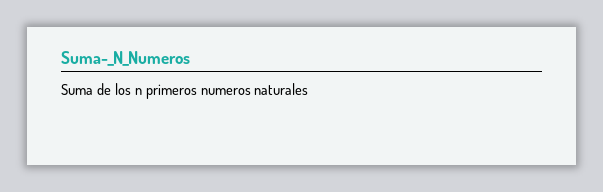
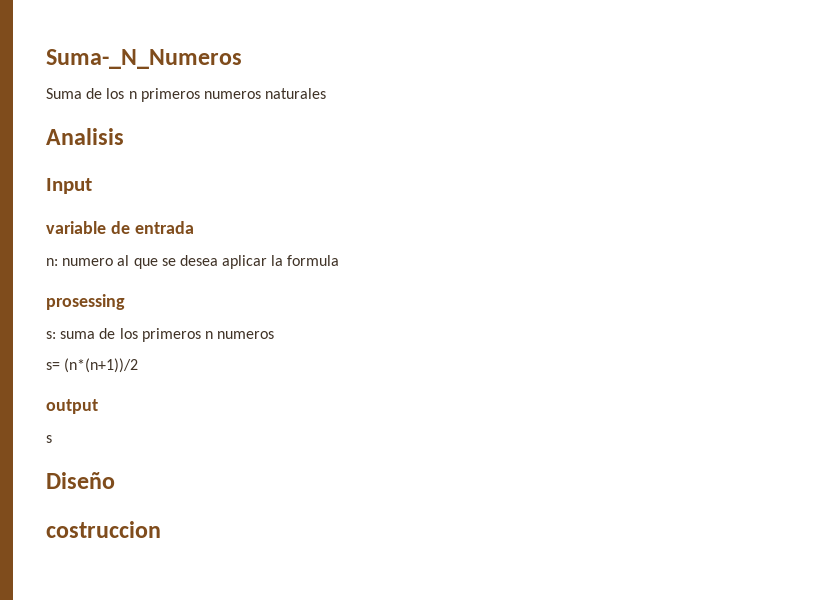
+ Analisis
+ Input
+ variable de entrada
+ n: numero al que se desea aplicar la formula
+ prosessing
+ s: suma de los primeros n numeros
+ s= (n*(n+1))/2
+ output
+ s
+ Diseño
+ costruccion

